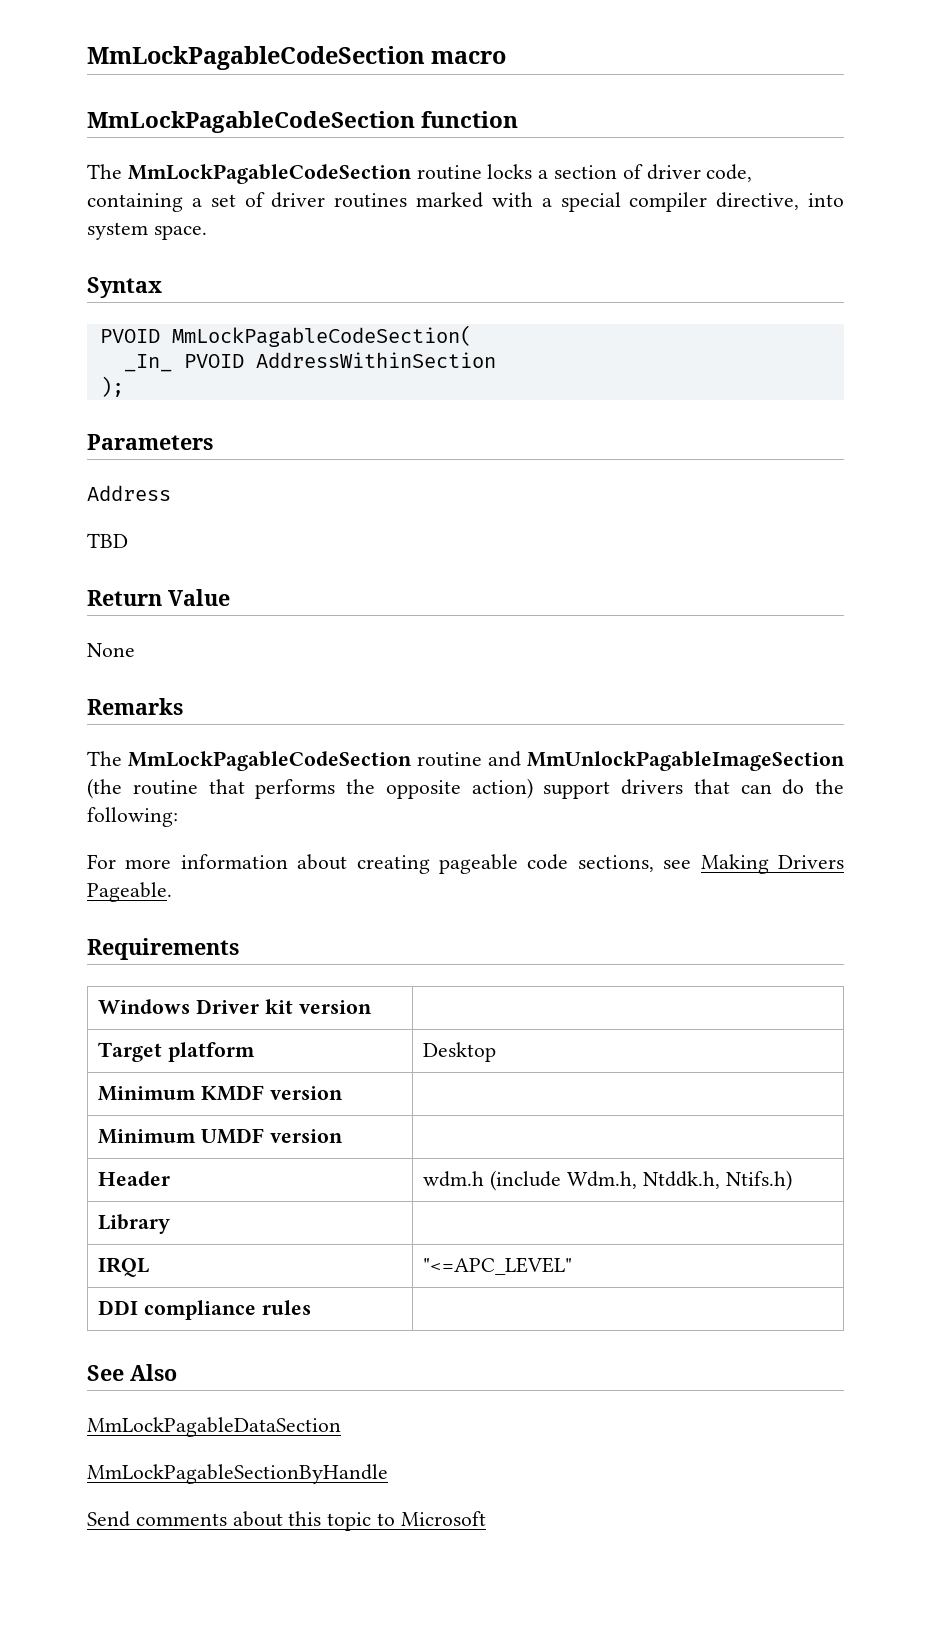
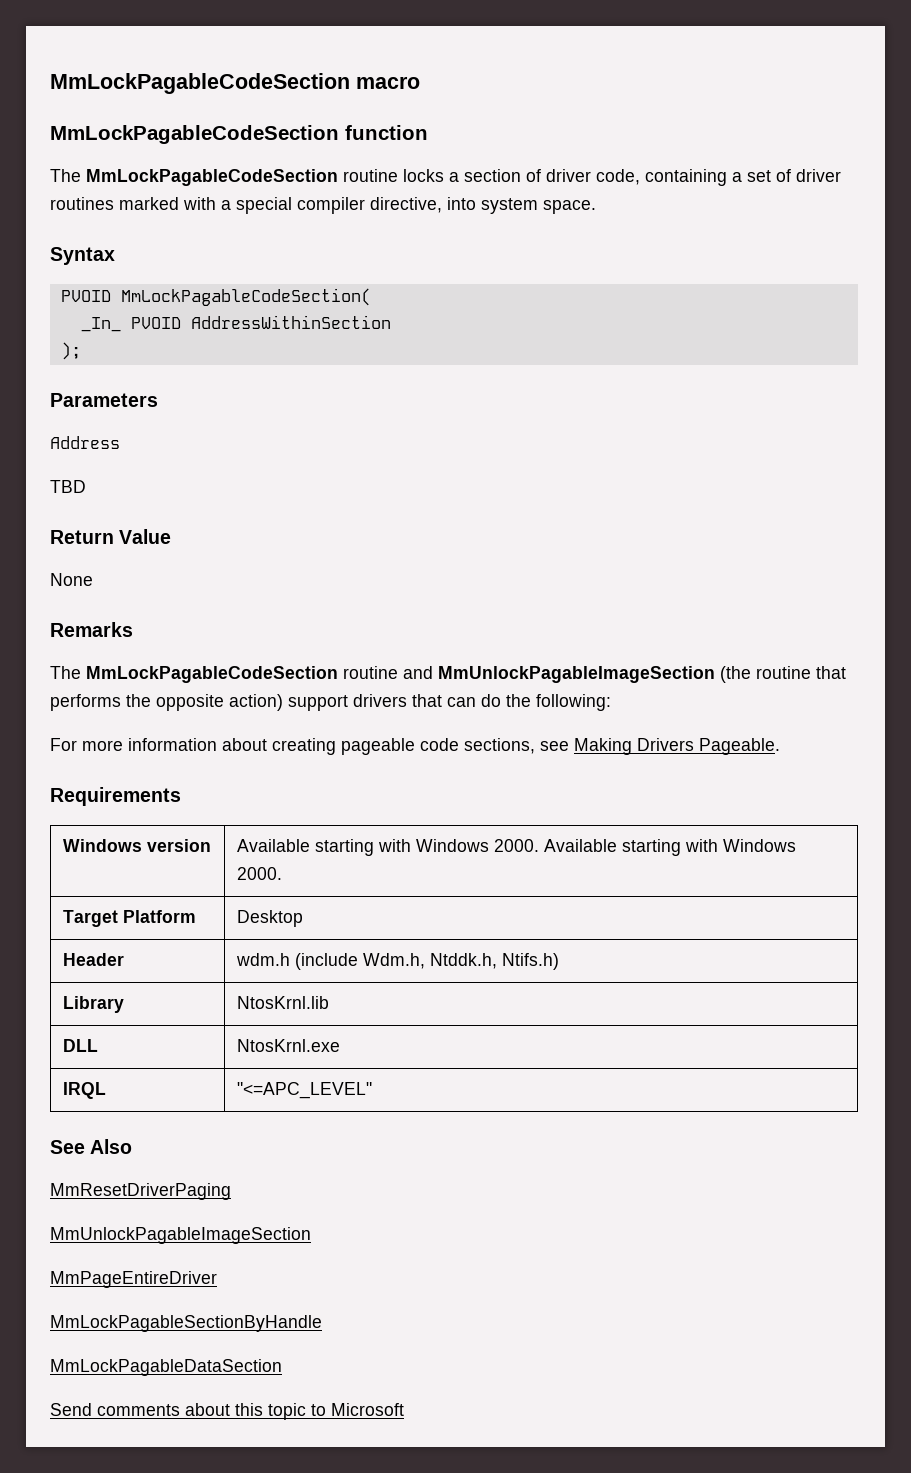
- Windows Driver kit version |
+ Windows version | Available starting with Windows 2000. Available starting with Windows 2000.
- Target platform | Desktop
+ Target Platform | Desktop
- Minimum KMDF version |
- Minimum UMDF version |
- Library |
+ Library | NtosKrnl.lib
+ DLL | NtosKrnl.exe
- DDI compliance rules |
- MmLockPagableDataSection
+ MmResetDriverPaging
+ MmUnlockPagableImageSection
+ MmPageEntireDriver
+ MmLockPagableDataSection

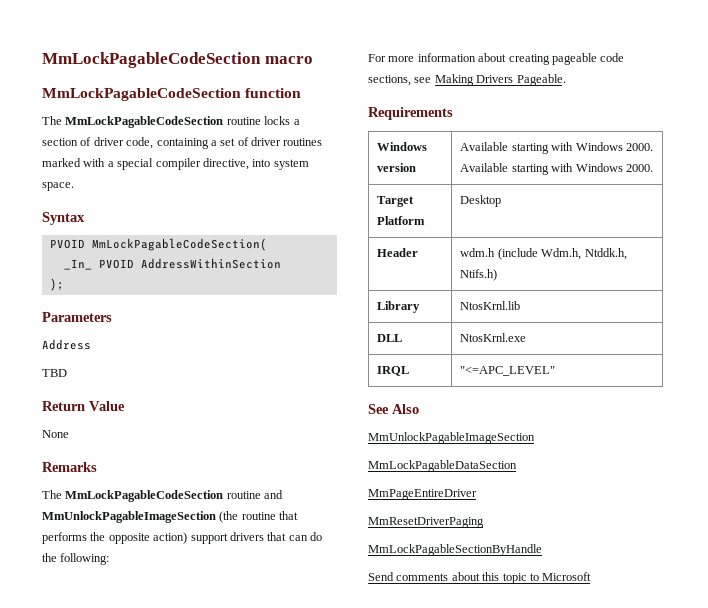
  See Also
- MmResetDriverPaging
  MmUnlockPagableImageSection
+ MmLockPagableDataSection
+ MmResetDriverPaging
- MmLockPagableDataSection

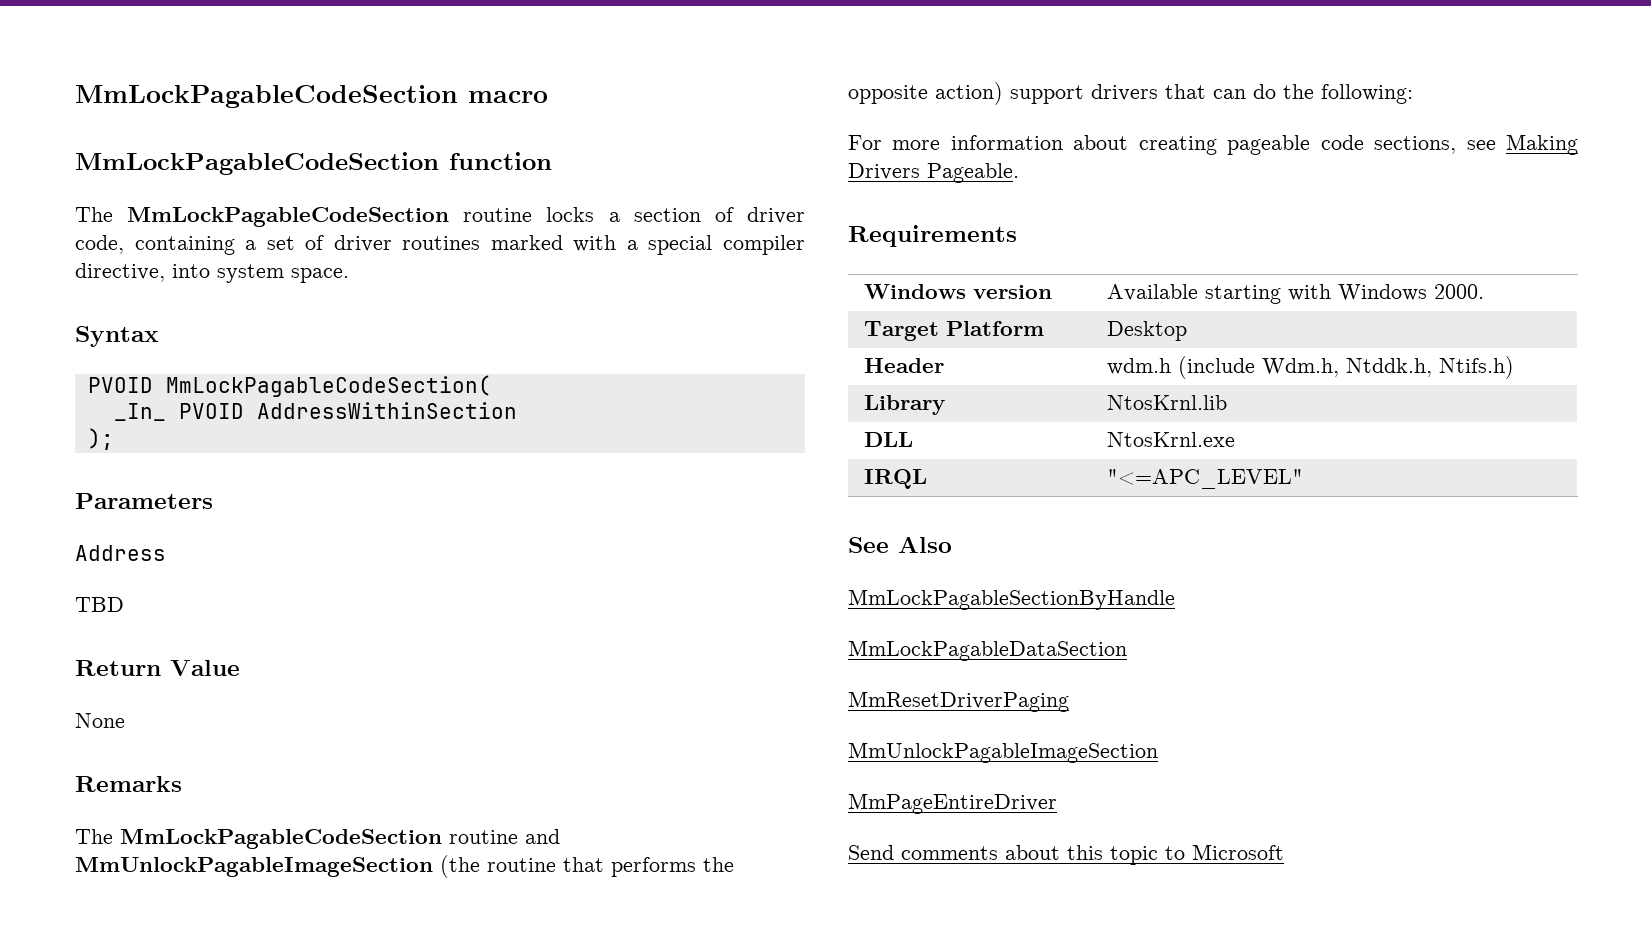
- Windows version | Available starting with Windows 2000. Available starting with Windows 2000.
+ Windows version | Available starting with Windows 2000.
  See Also
- MmUnlockPagableImageSection
+ MmLockPagableSectionByHandle
- MmPageEntireDriver
  MmResetDriverPaging
- MmLockPagableSectionByHandle
+ MmUnlockPagableImageSection
+ MmPageEntireDriver

